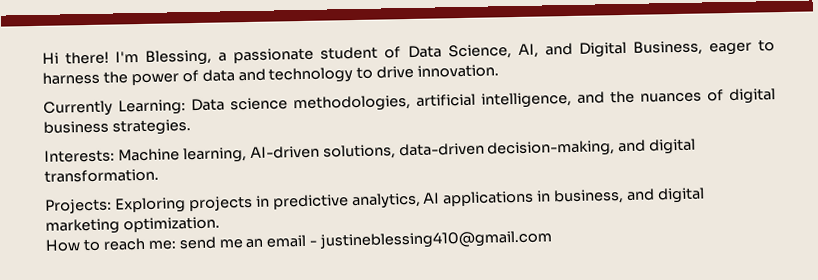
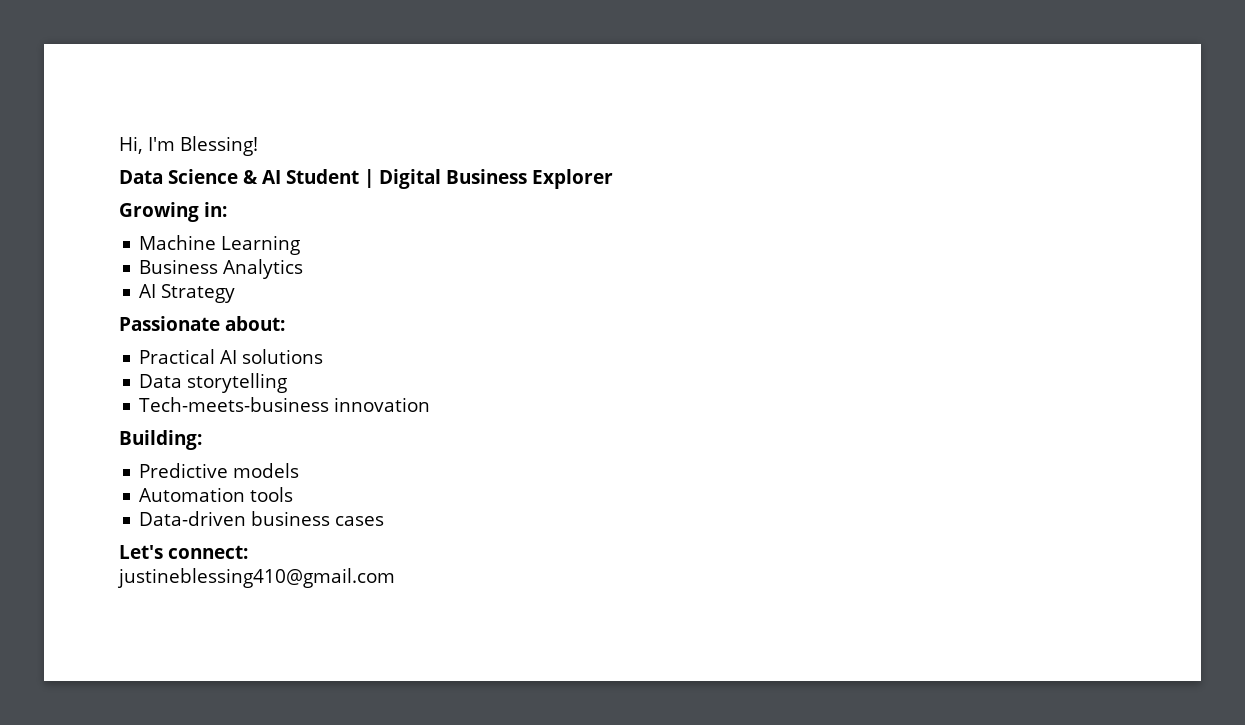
- Hi there! I'm Blessing, a passionate student of Data Science, AI, and Digital Business, eager to harness the power of data and technology to drive innovation.
- Currently Learning: Data science methodologies, artificial intelligence, and the nuances of digital business strategies.
- Interests: Machine learning, AI-driven solutions, data-driven decision-making, and digital transformation.
- Projects: Exploring projects in predictive analytics, AI applications in business, and digital marketing optimization.
- How to reach me: send me an email - justineblessing410@gmail.com
+ Hi, I'm Blessing!
+ Data Science & AI Student | Digital Business Explorer
+ Growing in:
+ Machine Learning
+ Business Analytics
+ AI Strategy
+ Passionate about:
+ Practical AI solutions
+ Data storytelling
+ Tech-meets-business innovation
+ Building:
+ Predictive models
+ Automation tools
+ Data-driven business cases
+ Let's connect:
+ justineblessing410@gmail.com

